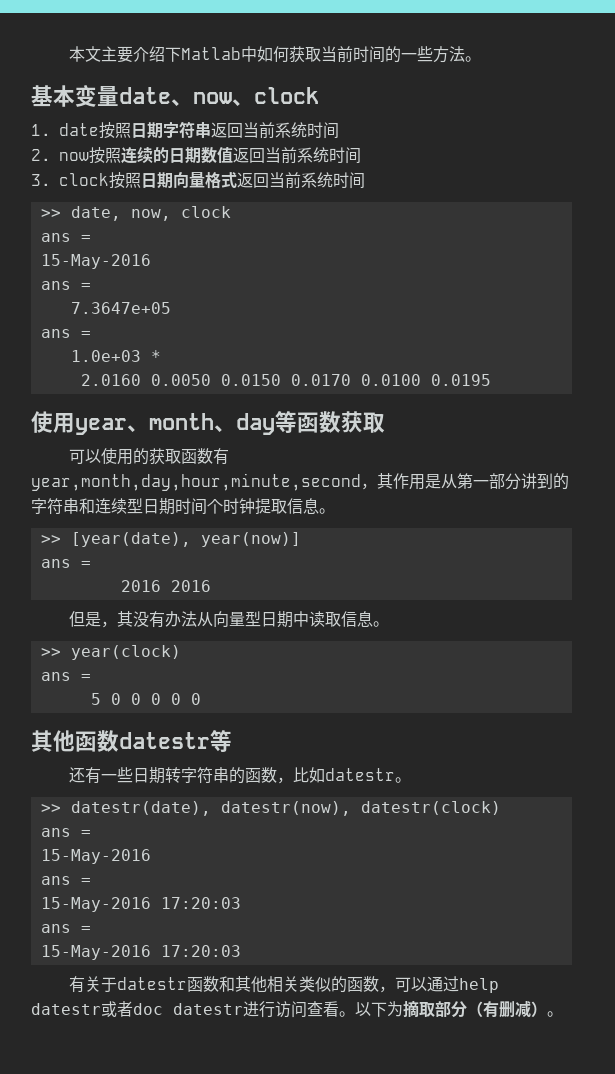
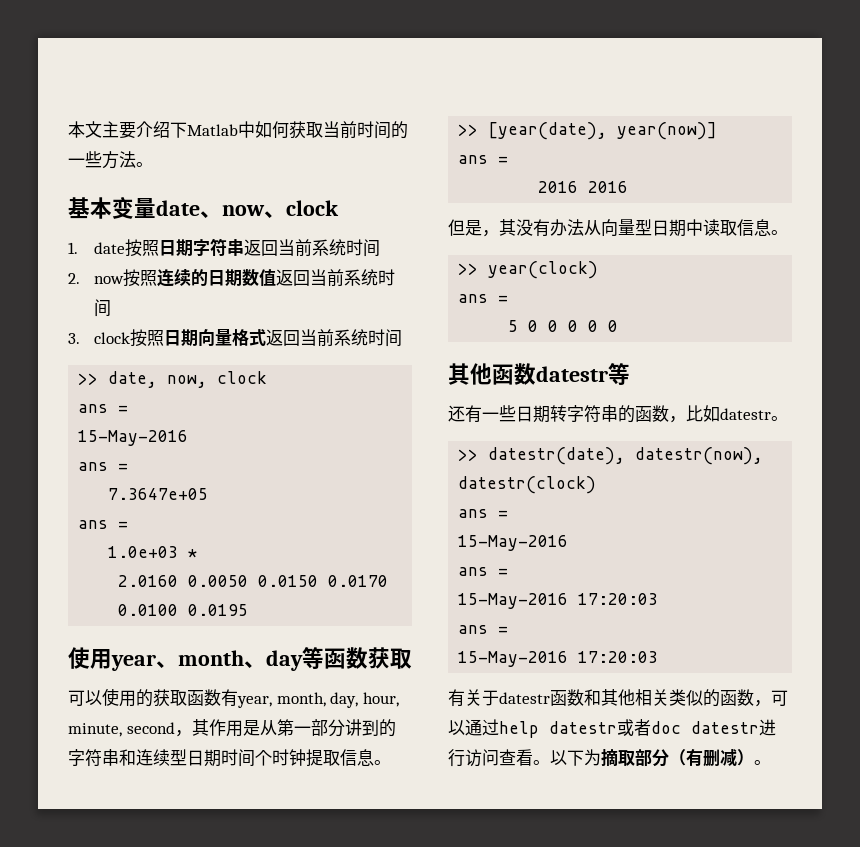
- 可以使用的获取函数有year,month,day,hour,minute,second，其作用是从第一部分讲到的字符串和连续型日期时间个时钟提取信息。
+ 可以使用的获取函数有year, month, day, hour, minute, second，其作用是从第一部分讲到的字符串和连续型日期时间个时钟提取信息。

